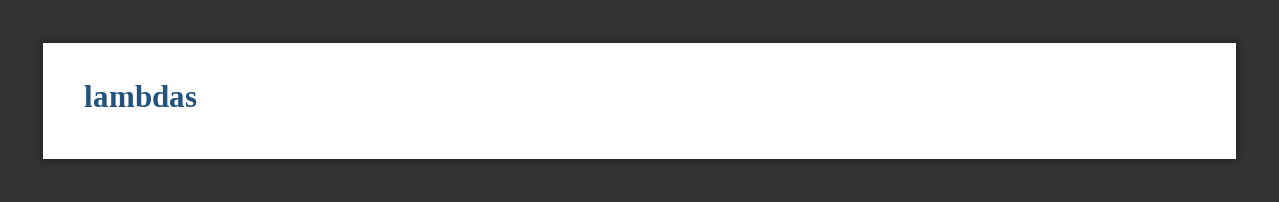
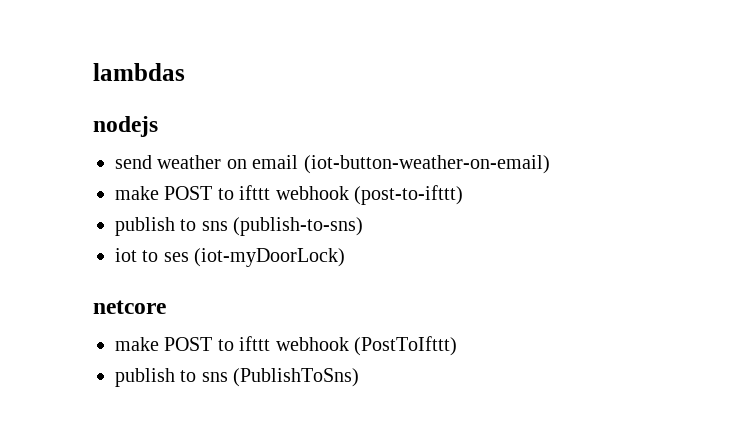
+ nodejs
+ send weather on email (iot-button-weather-on-email)
+ make POST to ifttt webhook (post-to-ifttt)
+ publish to sns (publish-to-sns)
+ iot to ses (iot-myDoorLock)
+ netcore
+ make POST to ifttt webhook (PostToIfttt)
+ publish to sns (PublishToSns)

